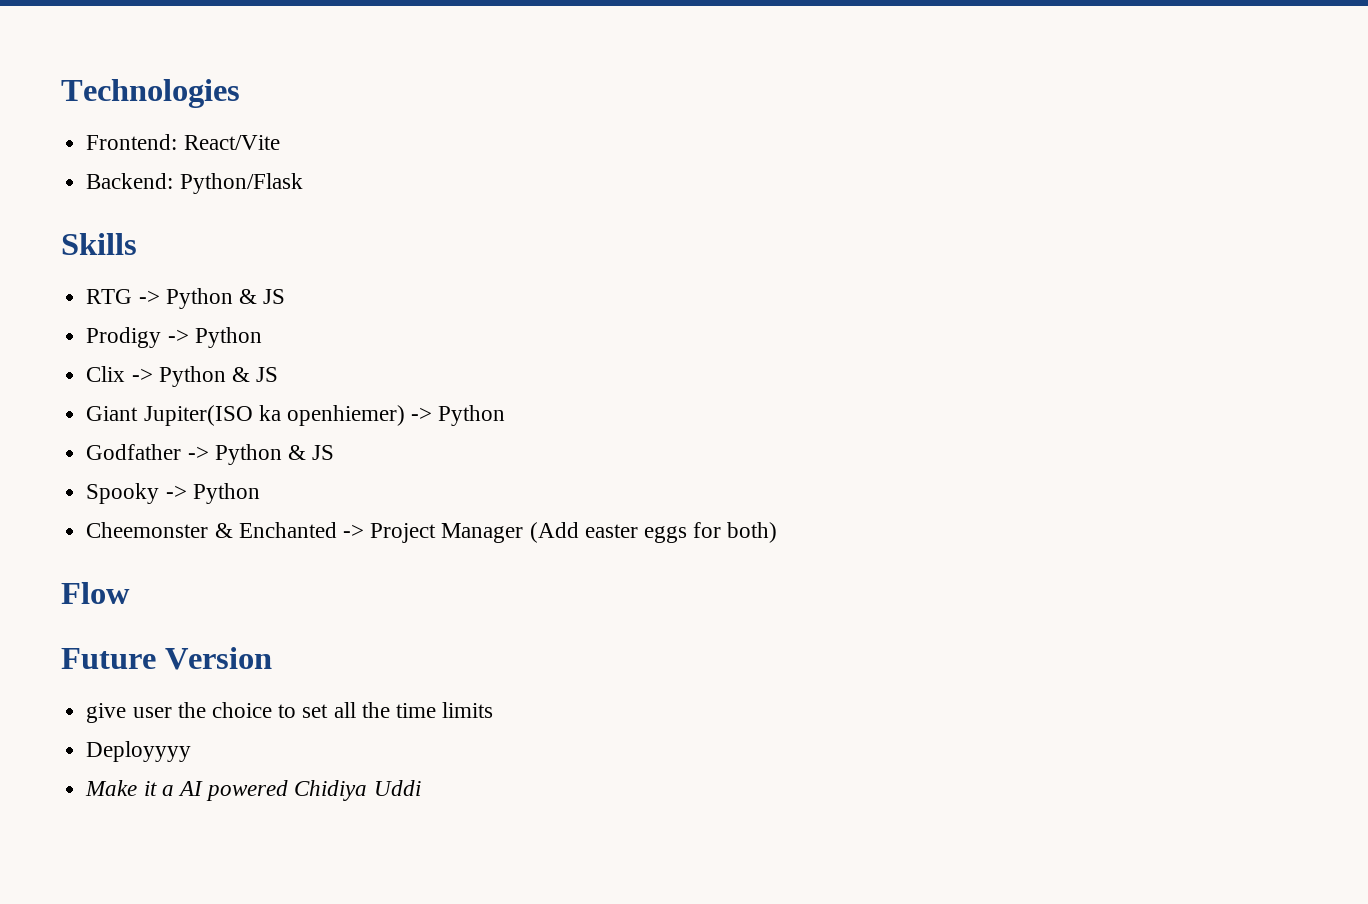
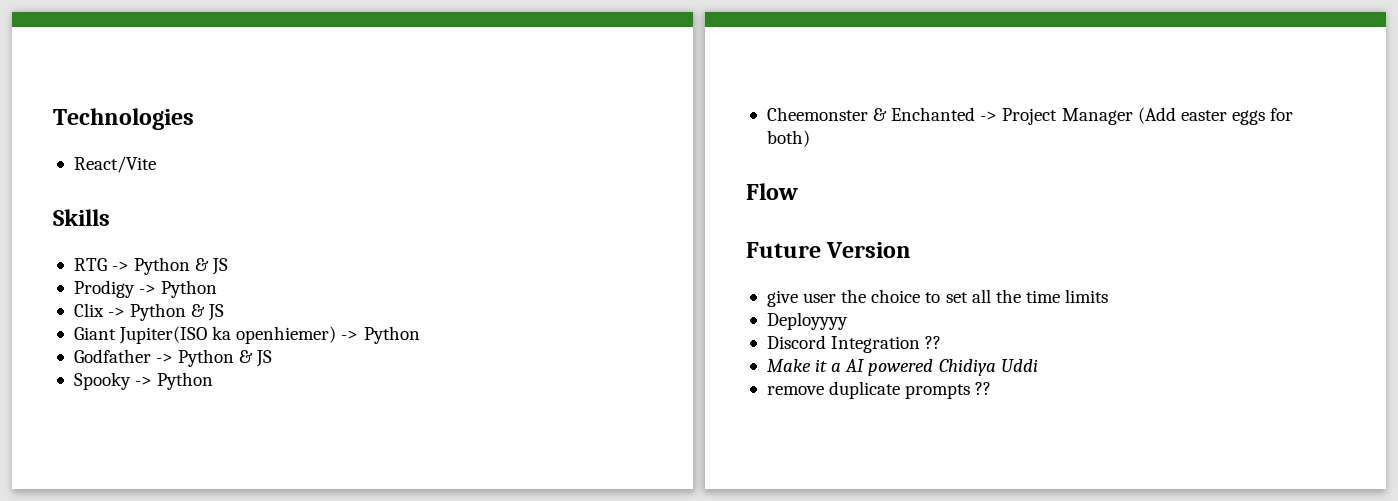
- Frontend: React/Vite
+ React/Vite
- Backend: Python/Flask
+ Discord Integration ??
+ remove duplicate prompts ??

